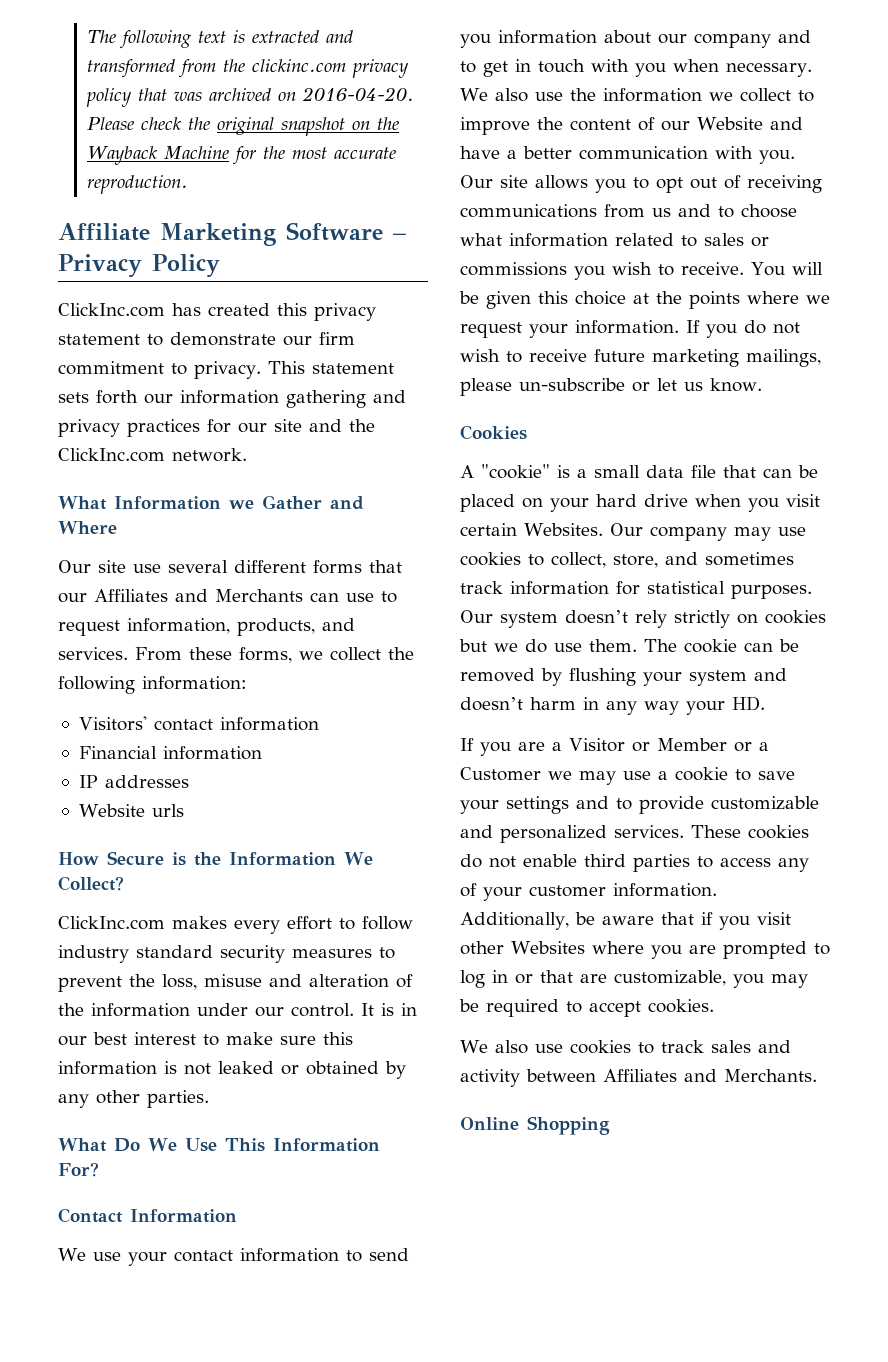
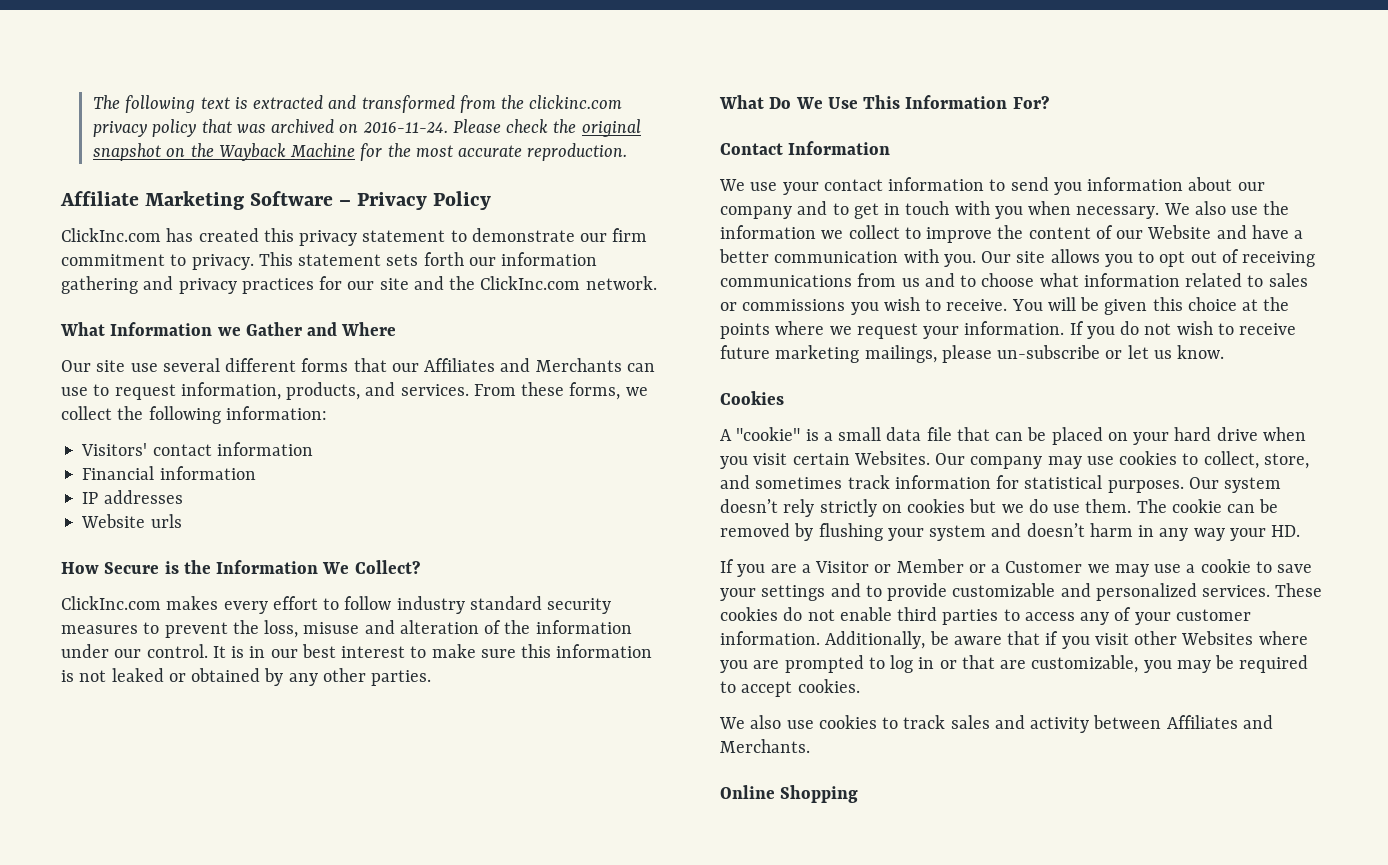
- The following text is extracted and transformed from the clickinc.com privacy policy that was archived on 2016-04-20.
+ The following text is extracted and transformed from the clickinc.com privacy policy that was archived on 2016-11-24.

